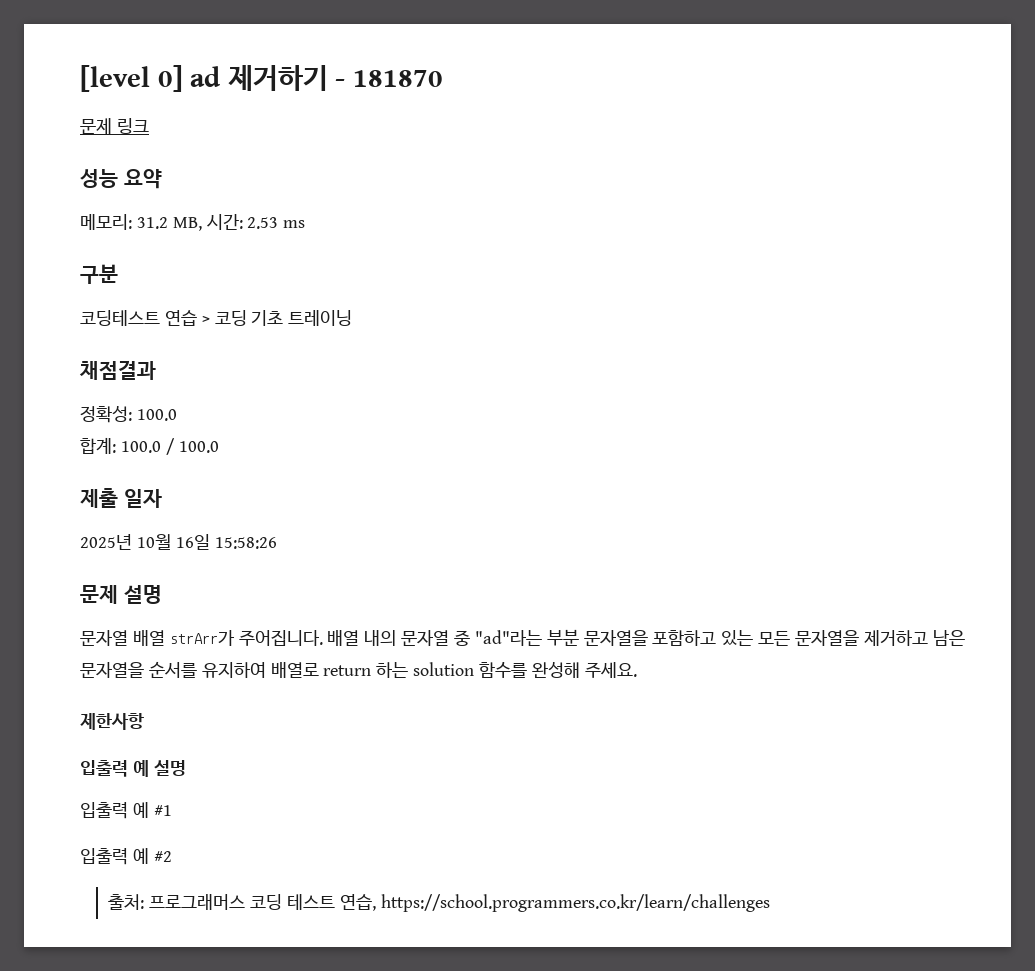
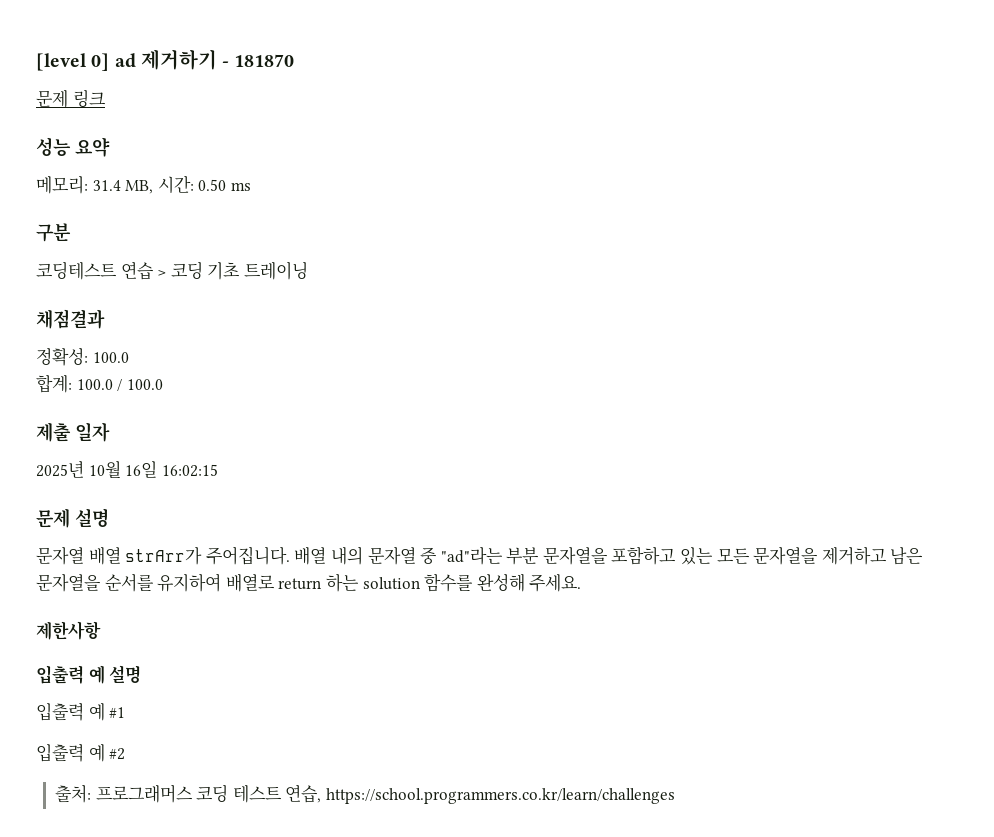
- 메모리: 31.2 MB, 시간: 2.53 ms
+ 메모리: 31.4 MB, 시간: 0.50 ms
- 2025년 10월 16일 15:58:26
+ 2025년 10월 16일 16:02:15

